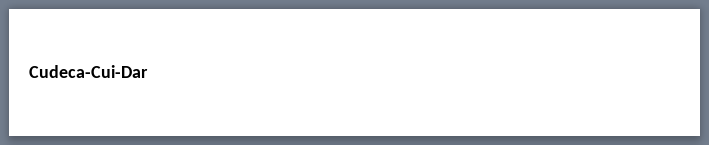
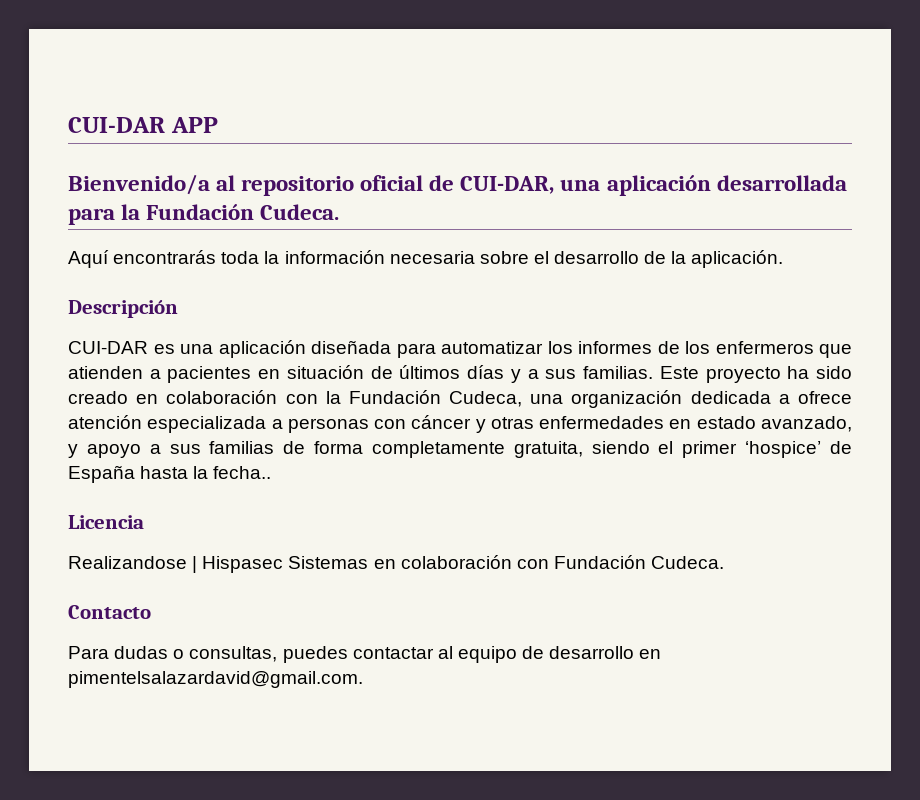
- Cudeca-Cui-Dar
+ CUI-DAR APP
+ Bienvenido/a al repositorio oficial de CUI-DAR, una aplicación desarrollada para la Fundación Cudeca.
+ Aquí encontrarás toda la información necesaria sobre el desarrollo de la aplicación.
+ Descripción
+ CUI-DAR es una aplicación diseñada para automatizar los informes de los enfermeros que atienden a pacientes en situación de últimos días y a sus familias. Este proyecto ha sido creado en colaboración con la Fundación Cudeca, una organización dedicada a ofrece atención especializada a personas con cáncer y otras enfermedades en estado avanzado, y apoyo a sus familias de forma completamente gratuita, siendo el primer ‘hospice’ de España hasta la fecha..
+ Licencia
+ Realizandose | Hispasec Sistemas en colaboración con Fundación Cudeca.
+ Contacto
+ Para dudas o consultas, puedes contactar al equipo de desarrollo en pimentelsalazardavid@gmail.com.

